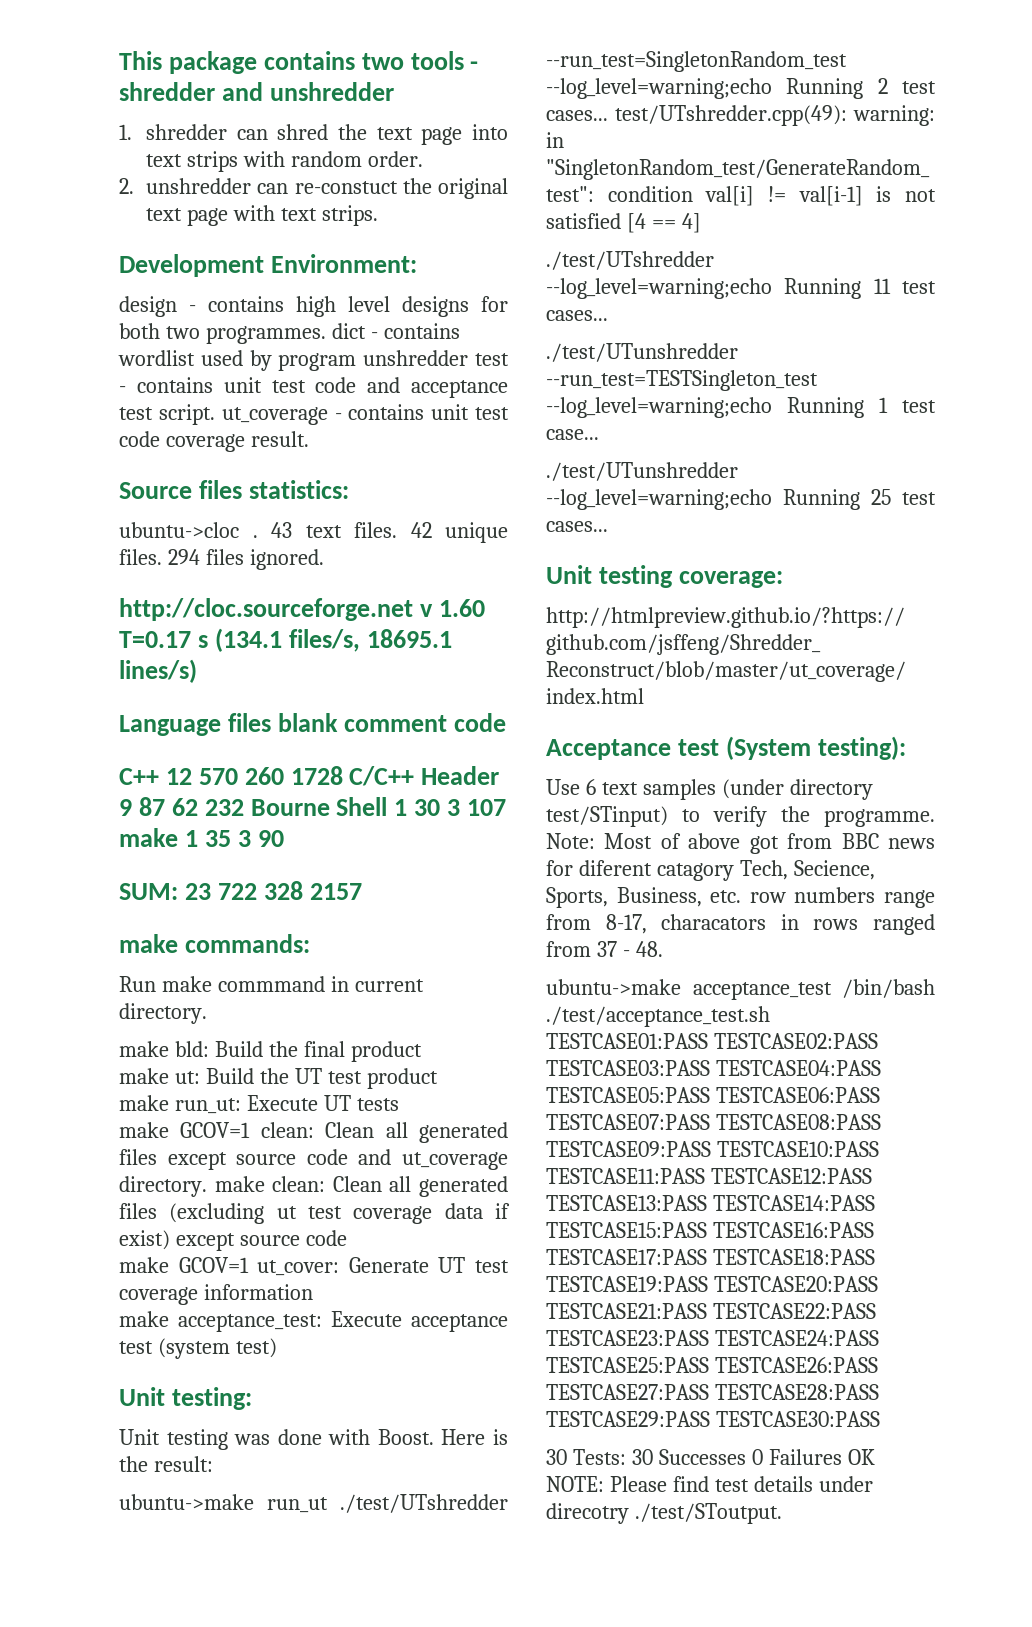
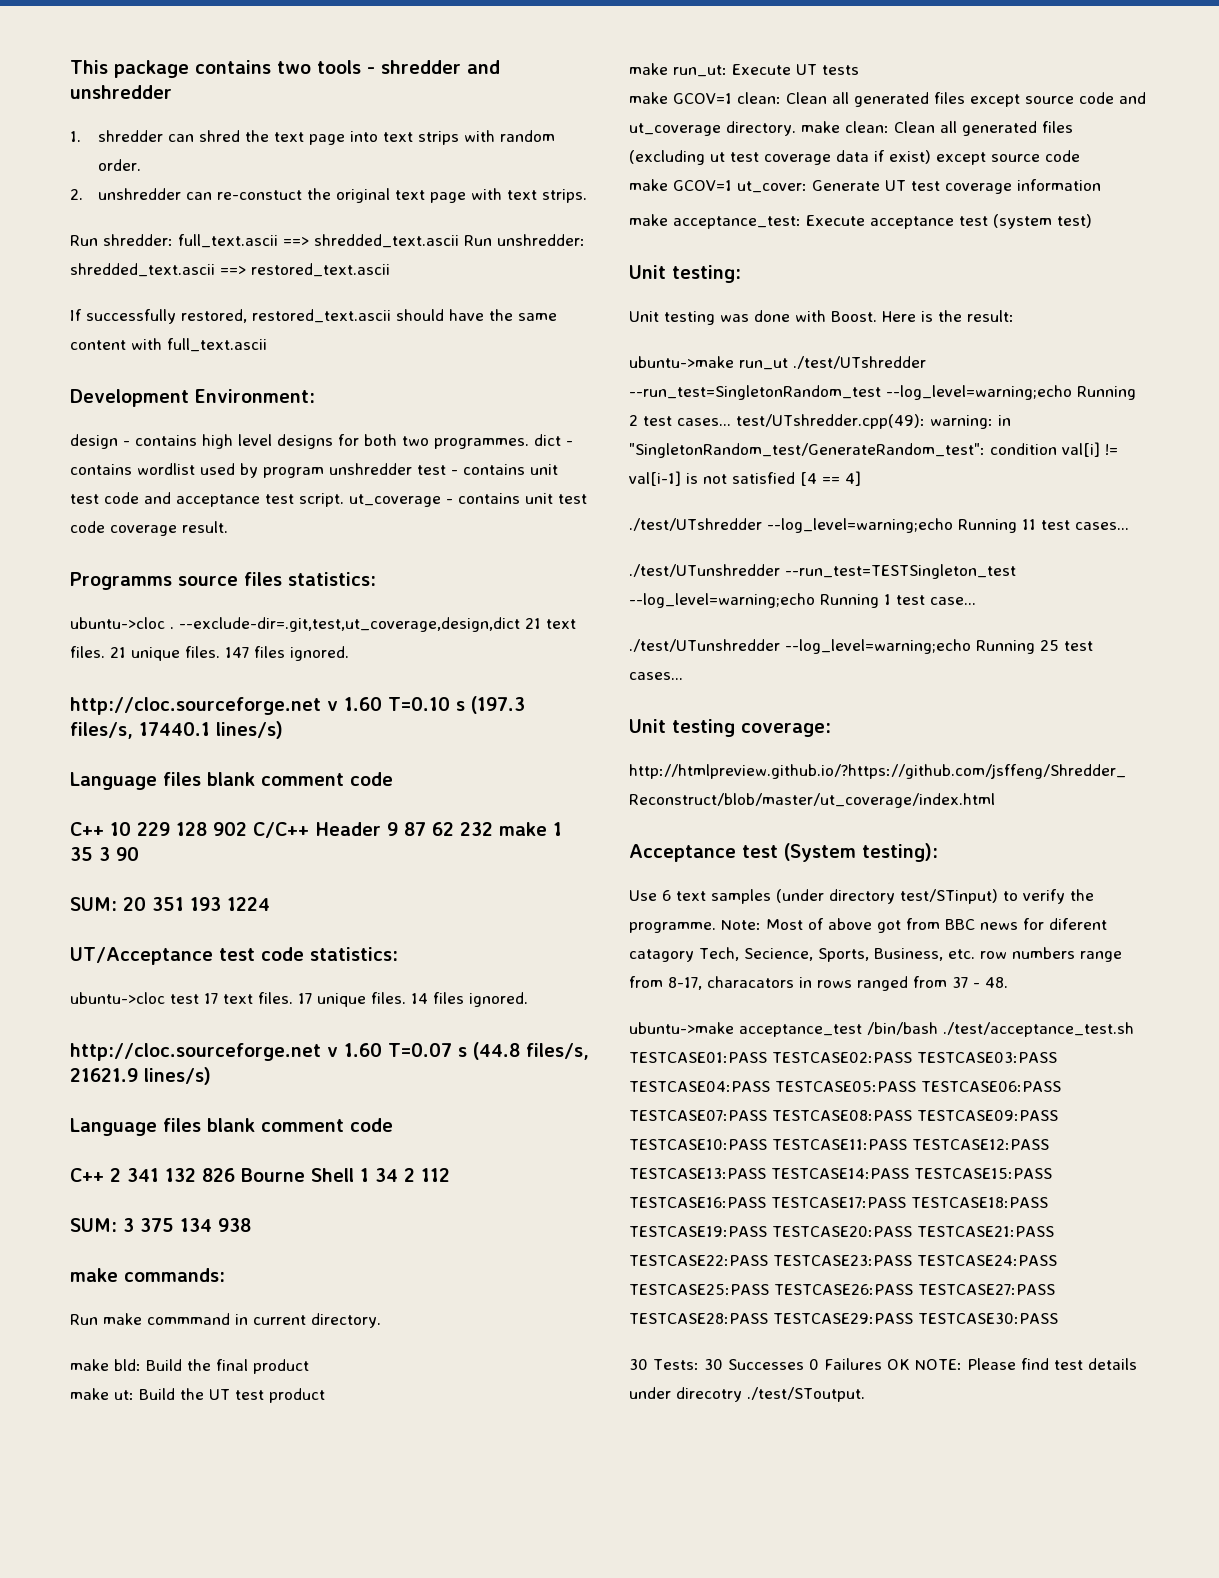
+ Run shredder: full_text.ascii ==> shredded_text.ascii Run unshredder: shredded_text.ascii ==> restored_text.ascii
+ If successfully restored, restored_text.ascii should have the same content with full_text.ascii
- Source files statistics:
+ Programms source files statistics:
- 43 text files. 42 unique files. 294 files ignored.
- http://cloc.sourceforge.net v 1.60 T=0.17 s (134.1 files/s, 18695.1 lines/s)
+ --exclude-dir=.git,test,ut_coverage,design,dict 21 text files. 21 unique files. 147 files ignored.
+ http://cloc.sourceforge.net v 1.60 T=0.10 s (197.3 files/s, 17440.1 lines/s)
  Language files blank comment code
- C++ 12 570 260 1728 C/C++ Header 9 87 62 232 Bourne Shell 1 30 3 107 make 1 35 3 90
+ C++ 10 229 128 902 C/C++ Header 9 87 62 232 make 1 35 3 90
- SUM: 23 722 328 2157
+ SUM: 20 351 193 1224
+ UT/Acceptance test code statistics:
+ ubuntu->cloc test 17 text files. 17 unique files. 14 files ignored.
+ http://cloc.sourceforge.net v 1.60 T=0.07 s (44.8 files/s, 21621.9 lines/s)
+ Language files blank comment code
+ C++ 2 341 132 826 Bourne Shell 1 34 2 112
+ SUM: 3 375 134 938

